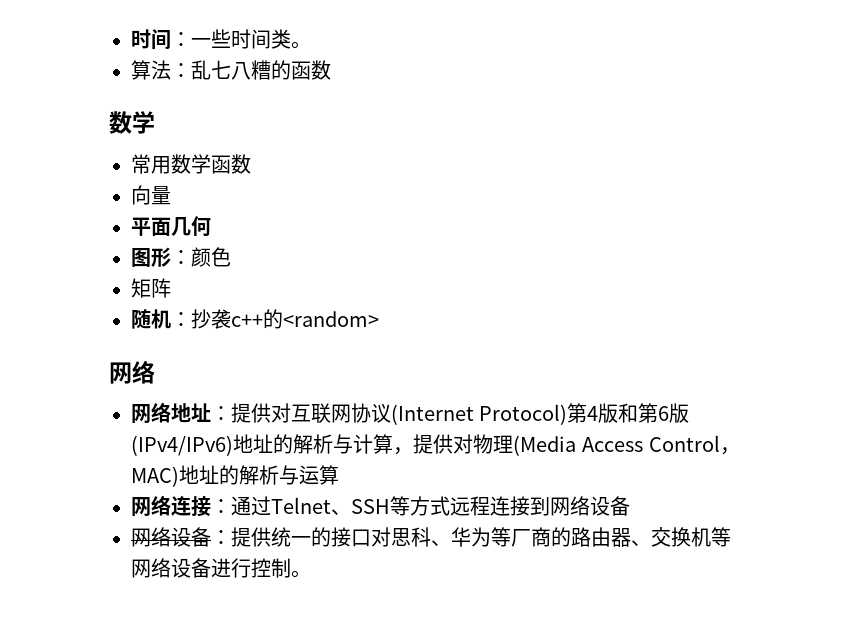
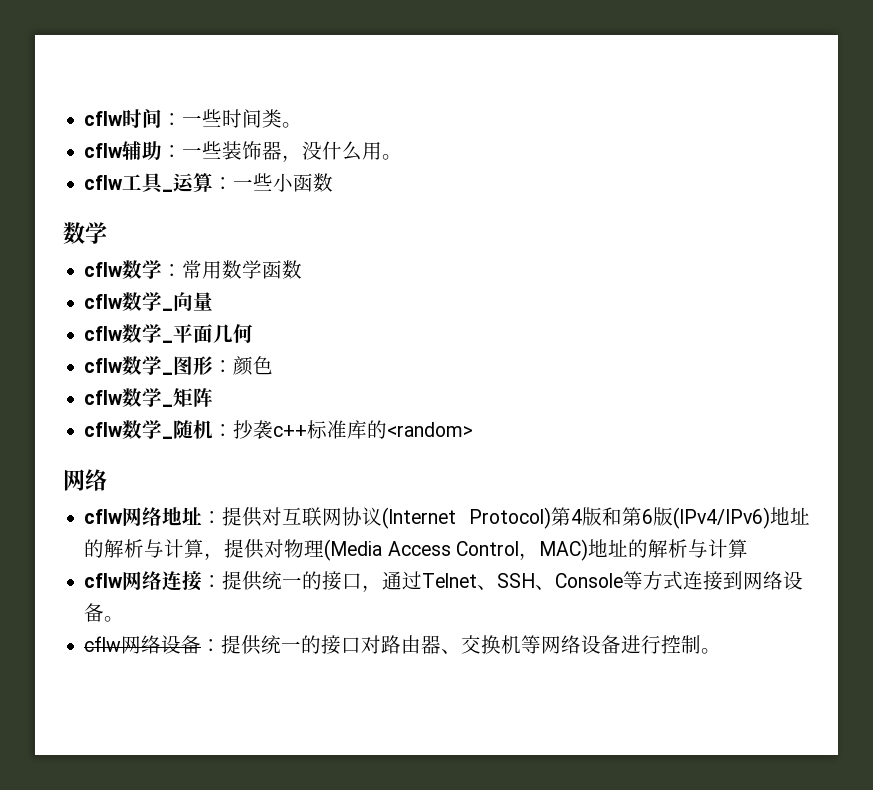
- 时间：一些时间类。
+ cflw时间：一些时间类。
- 算法：乱七八糟的函数
+ cflw辅助：一些装饰器，没什么用。
+ cflw工具_运算：一些小函数
- 常用数学函数
+ cflw数学：常用数学函数
- 向量
- 平面几何
+ cflw数学_向量
+ cflw数学_平面几何
- 图形：颜色
+ cflw数学_图形：颜色
- 矩阵
- 随机：抄袭c++的<random>
+ cflw数学_矩阵
+ cflw数学_随机：抄袭c++标准库的<random>
- 网络地址：提供对互联网协议(Internet Protocol)第4版和第6版(IPv4/IPv6)地址的解析与计算，提供对物理(Media Access Control，MAC)地址的解析与运算
+ cflw网络地址：提供对互联网协议(Internet Protocol)第4版和第6版(IPv4/IPv6)地址的解析与计算，提供对物理(Media Access Control，MAC)地址的解析与计算
- 网络连接：通过Telnet、SSH等方式远程连接到网络设备
- 网络设备：提供统一的接口对思科、华为等厂商的路由器、交换机等网络设备进行控制。
+ cflw网络连接：提供统一的接口，通过Telnet、SSH、Console等方式连接到网络设备。
+ cflw网络设备：提供统一的接口对路由器、交换机等网络设备进行控制。

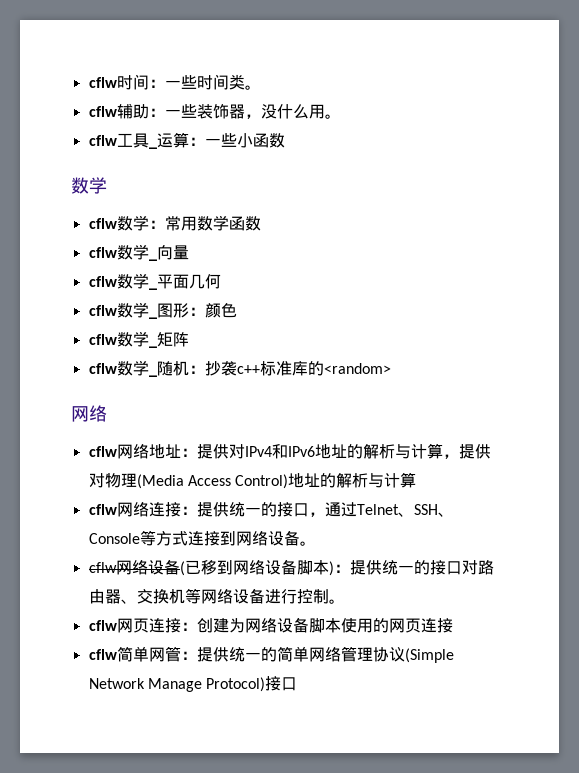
- cflw网络地址：提供对互联网协议(Internet Protocol)第4版和第6版(IPv4/IPv6)地址的解析与计算，提供对物理(Media Access Control，MAC)地址的解析与计算
+ cflw网络地址：提供对IPv4和IPv6地址的解析与计算，提供对物理(Media Access Control)地址的解析与计算
- cflw网络设备：提供统一的接口对路由器、交换机等网络设备进行控制。
+ cflw网络设备(已移到网络设备脚本)：提供统一的接口对路由器、交换机等网络设备进行控制。
+ cflw网页连接：创建为网络设备脚本使用的网页连接
+ cflw简单网管：提供统一的简单网络管理协议(Simple Network Manage Protocol)接口

